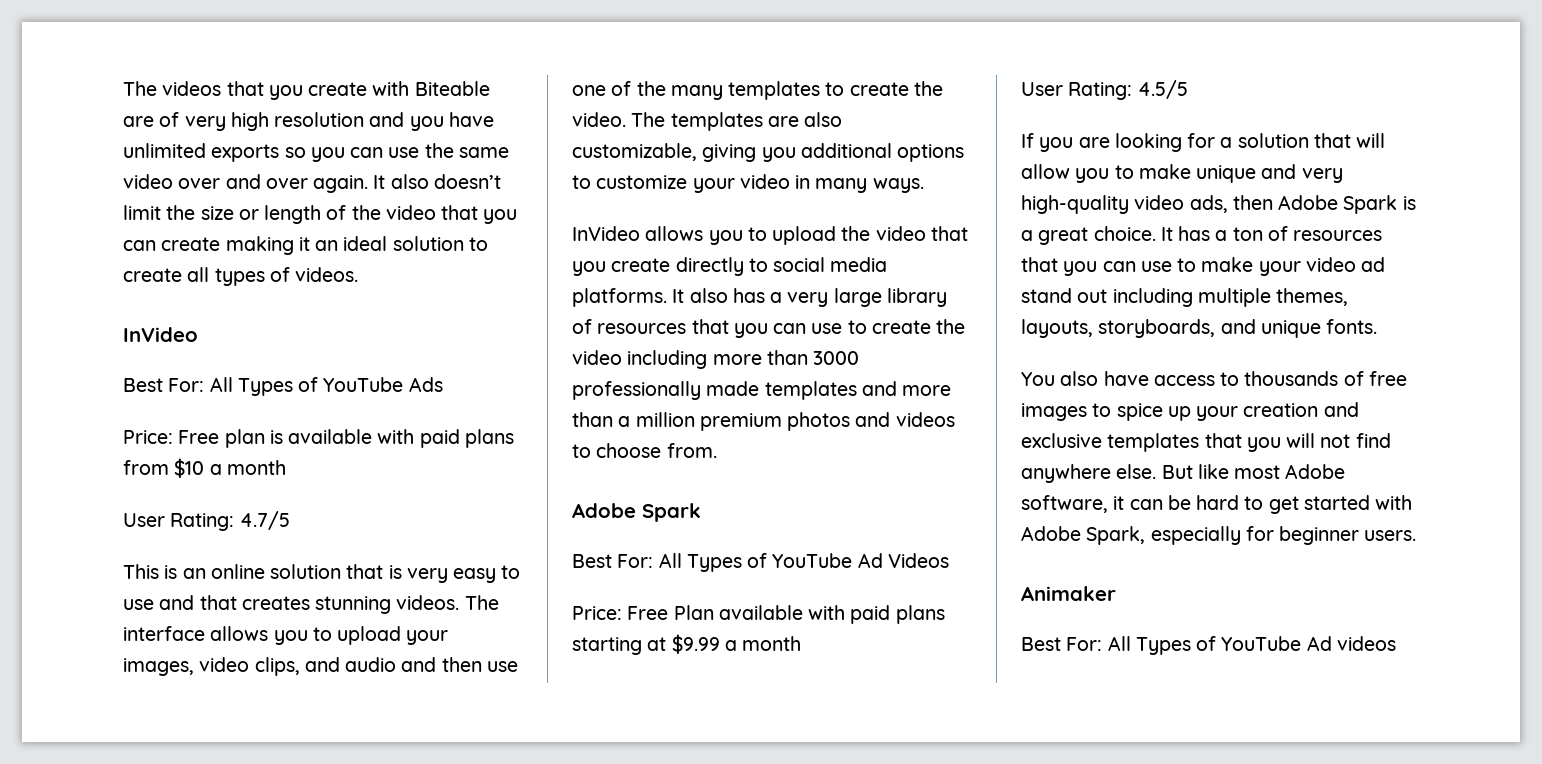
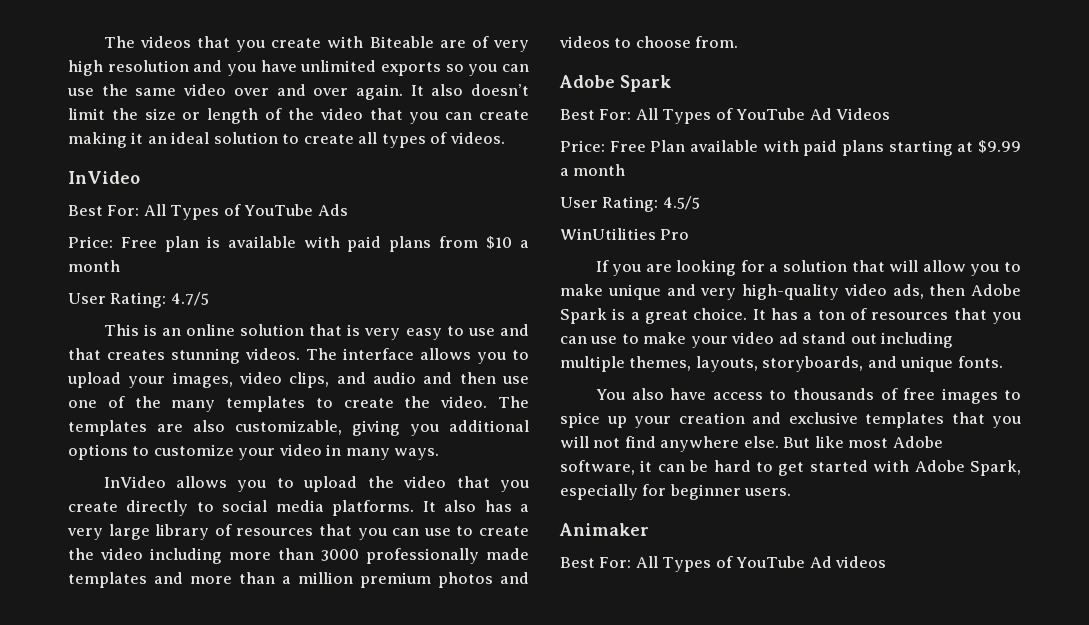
+ WinUtilities Pro

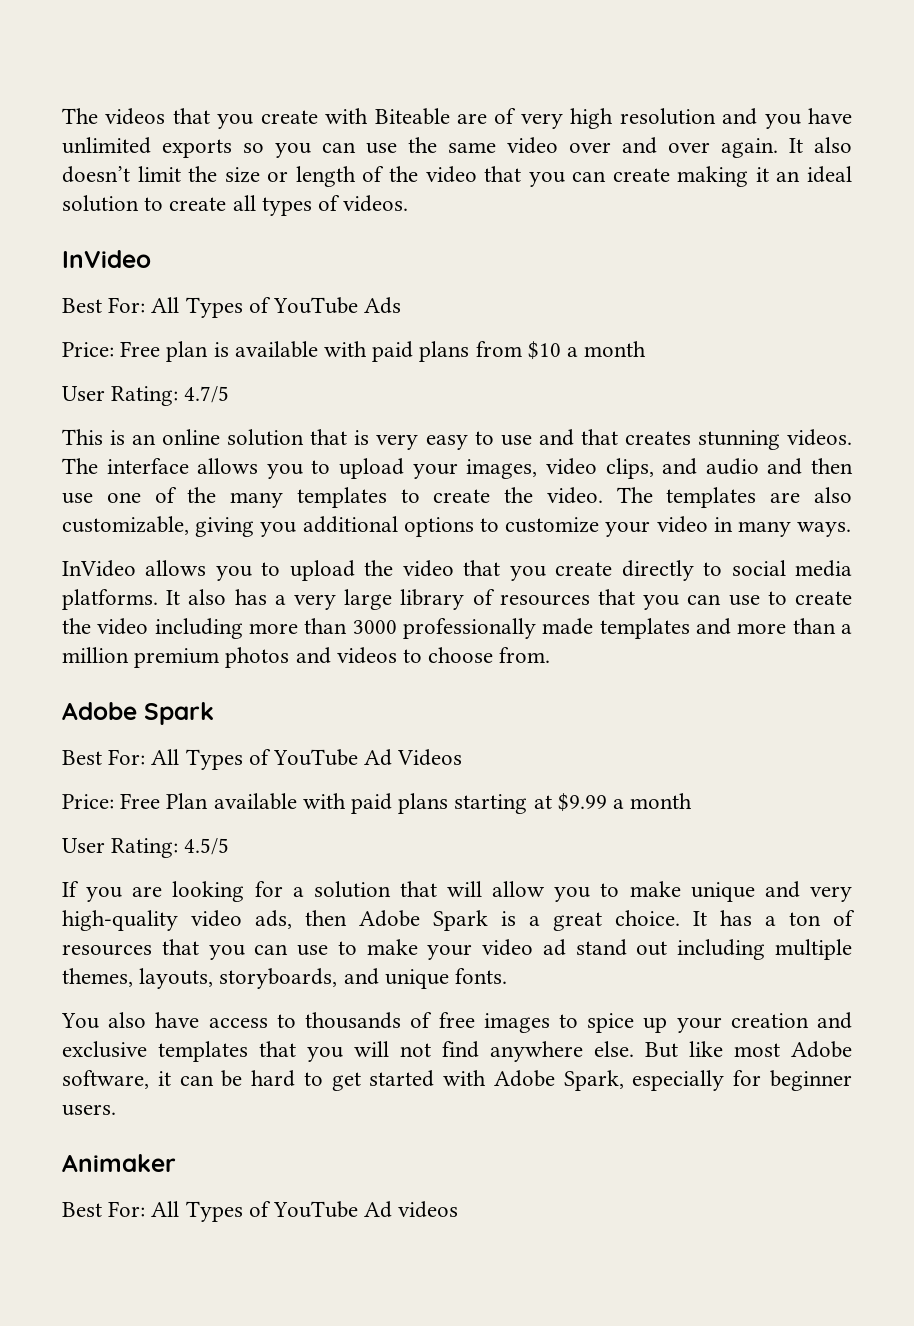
- WinUtilities Pro

